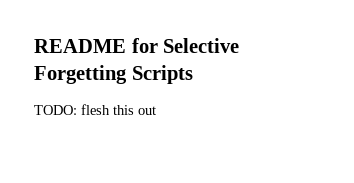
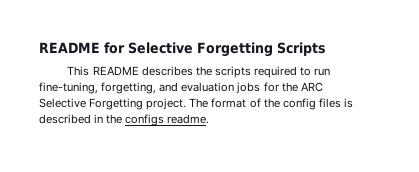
- TODO: flesh this out
+ This README describes the scripts required to run fine-tuning, forgetting, and evaluation jobs for the ARC Selective Forgetting project. The format of the config files is described in the configs readme.

